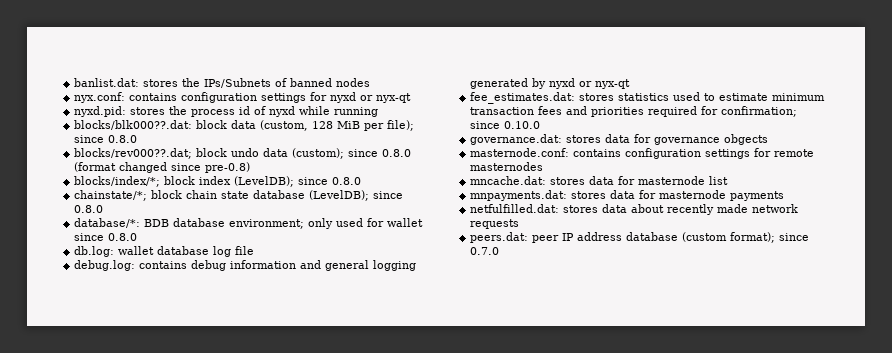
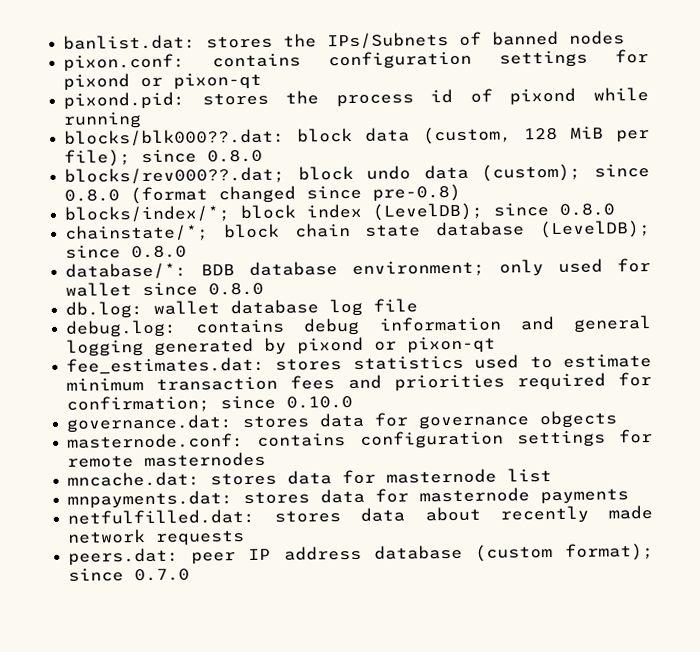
- nyx.conf: contains configuration settings for nyxd or nyx-qt
- nyxd.pid: stores the process id of nyxd while running
+ pixon.conf: contains configuration settings for pixond or pixon-qt
+ pixond.pid: stores the process id of pixond while running
- debug.log: contains debug information and general logging generated by nyxd or nyx-qt
+ debug.log: contains debug information and general logging generated by pixond or pixon-qt

